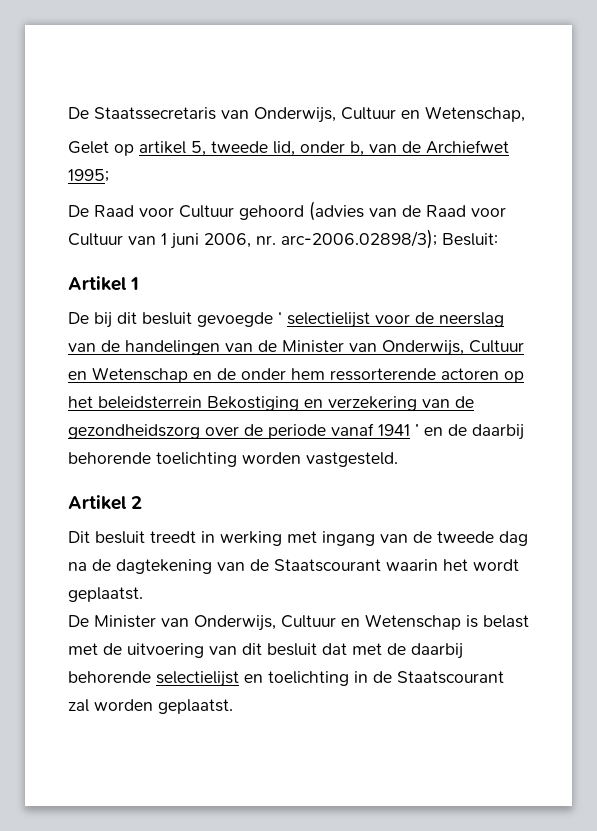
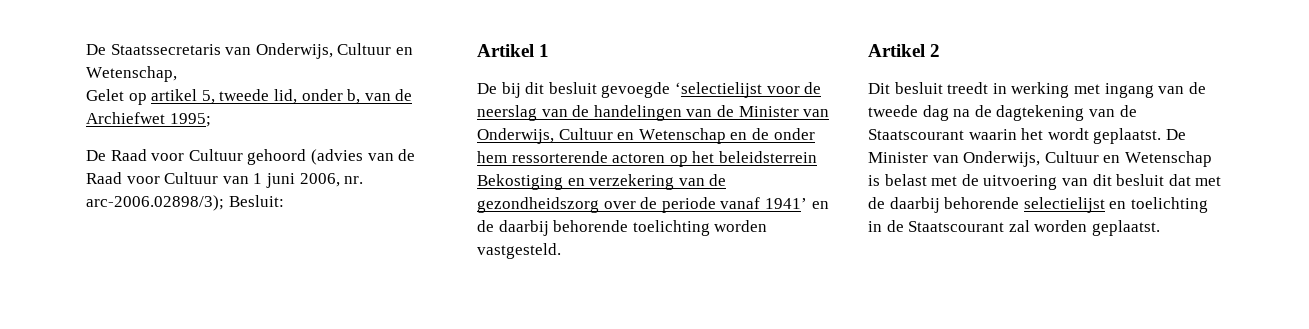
- De bij dit besluit gevoegde ‘ selectielijst voor de neerslag van de handelingen van de Minister van Onderwijs, Cultuur en Wetenschap en de onder hem ressorterende actoren op het beleidsterrein Bekostiging en verzekering van de gezondheidszorg over de periode vanaf 1941 ’ en de daarbij behorende toelichting worden vastgesteld.
+ De bij dit besluit gevoegde ‘selectielijst voor de neerslag van de handelingen van de Minister van Onderwijs, Cultuur en Wetenschap en de onder hem ressorterende actoren op het beleidsterrein Bekostiging en verzekering van de gezondheidszorg over de periode vanaf 1941’ en de daarbij behorende toelichting worden vastgesteld.
- Dit besluit treedt in werking met ingang van de tweede dag na de dagtekening van de Staatscourant waarin het wordt geplaatst.
- De Minister van Onderwijs, Cultuur en Wetenschap is belast met de uitvoering van dit besluit dat met de daarbij behorende selectielijst en toelichting in de Staatscourant zal worden geplaatst.
+ Dit besluit treedt in werking met ingang van de tweede dag na de dagtekening van de Staatscourant waarin het wordt geplaatst. De Minister van Onderwijs, Cultuur en Wetenschap is belast met de uitvoering van dit besluit dat met de daarbij behorende selectielijst en toelichting in de Staatscourant zal worden geplaatst.

